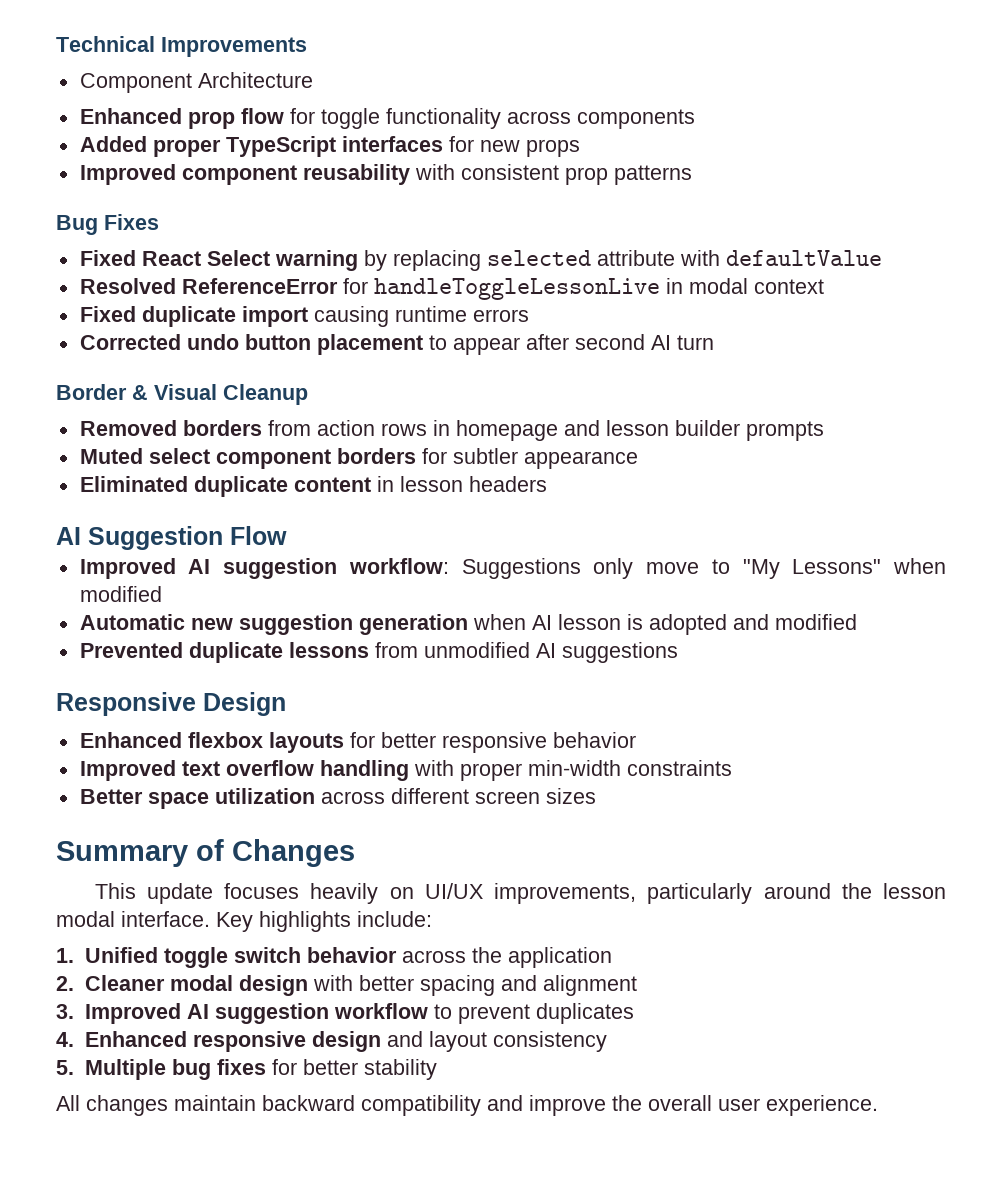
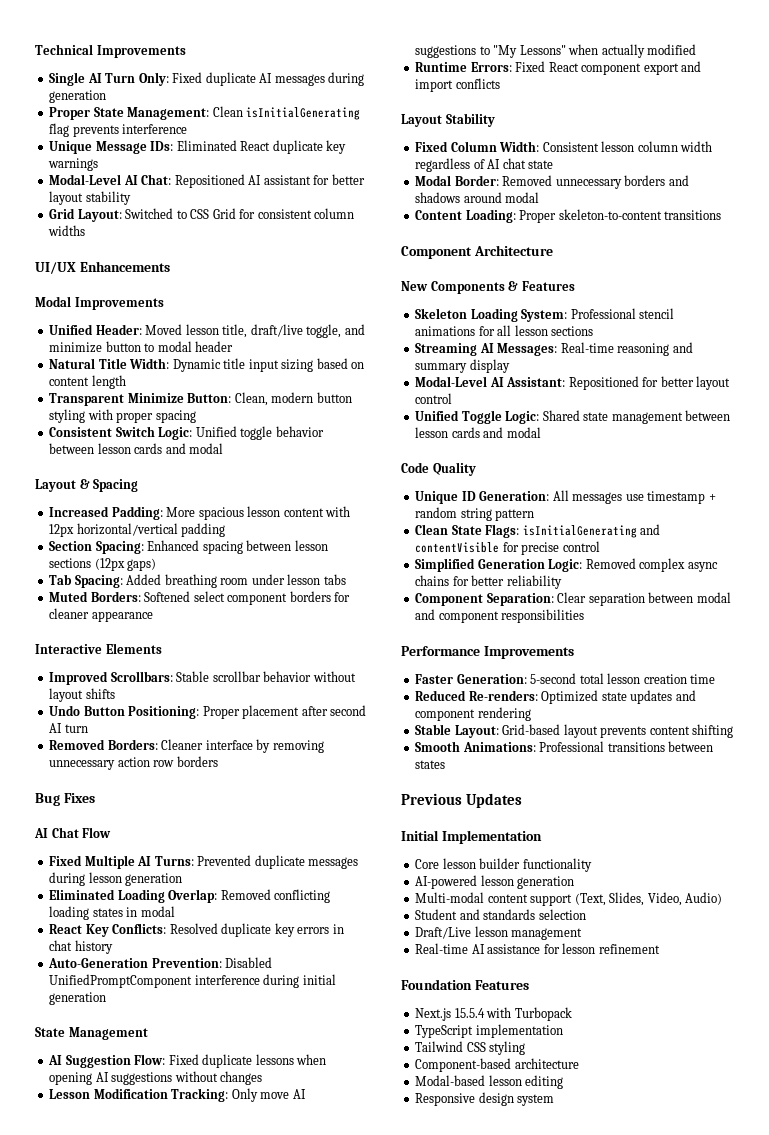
+ Single AI Turn Only: Fixed duplicate AI messages during generation
+ Proper State Management: Clean isInitialGenerating flag prevents interference
+ Unique Message IDs: Eliminated React duplicate key warnings
+ Modal-Level AI Chat: Repositioned AI assistant for better layout stability
+ Grid Layout: Switched to CSS Grid for consistent column widths
+ UI/UX Enhancements
+ Modal Improvements
+ Unified Header: Moved lesson title, draft/live toggle, and minimize button to modal header
+ Natural Title Width: Dynamic title input sizing based on content length
+ Transparent Minimize Button: Clean, modern button styling with proper spacing
+ Consistent Switch Logic: Unified toggle behavior between lesson cards and modal
+ Layout & Spacing
+ Increased Padding: More spacious lesson content with 12px horizontal/vertical padding
+ Section Spacing: Enhanced spacing between lesson sections (12px gaps)
+ Tab Spacing: Added breathing room under lesson tabs
+ Muted Borders: Softened select component borders for cleaner appearance
+ Interactive Elements
+ Improved Scrollbars: Stable scrollbar behavior without layout shifts
+ Undo Button Positioning: Proper placement after second AI turn
+ Removed Borders: Cleaner interface by removing unnecessary action row borders
+ Bug Fixes
+ AI Chat Flow
+ Fixed Multiple AI Turns: Prevented duplicate messages during lesson generation
+ Eliminated Loading Overlap: Removed conflicting loading states in modal
+ React Key Conflicts: Resolved duplicate key errors in chat history
+ Auto-Generation Prevention: Disabled UnifiedPromptComponent interference during initial generation
+ State Management
+ AI Suggestion Flow: Fixed duplicate lessons when opening AI suggestions without changes
+ Lesson Modification Tracking: Only move AI suggestions to "My Lessons" when actually modified
+ Runtime Errors: Fixed React component export and import conflicts
+ Layout Stability
+ Fixed Column Width: Consistent lesson column width regardless of AI chat state
+ Modal Border: Removed unnecessary borders and shadows around modal
+ Content Loading: Proper skeleton-to-content transitions
  Component Architecture
- Enhanced prop flow for toggle functionality across components
- Added proper TypeScript interfaces for new props
- Improved component reusability with consistent prop patterns
- Bug Fixes
- Fixed React Select warning by replacing selected attribute with defaultValue
- Resolved ReferenceError for handleToggleLessonLive in modal context
- Fixed duplicate import causing runtime errors
- Corrected undo button placement to appear after second AI turn
- Border & Visual Cleanup
- Removed borders from action rows in homepage and lesson builder prompts
- Muted select component borders for subtler appearance
- Eliminated duplicate content in lesson headers
- AI Suggestion Flow
- Improved AI suggestion workflow: Suggestions only move to "My Lessons" when modified
- Automatic new suggestion generation when AI lesson is adopted and modified
- Prevented duplicate lessons from unmodified AI suggestions
- Responsive Design
- Enhanced flexbox layouts for better responsive behavior
- Improved text overflow handling with proper min-width constraints
- Better space utilization across different screen sizes
- Summary of Changes
- This update focuses heavily on UI/UX improvements, particularly around the lesson modal interface. Key highlights include:
- 1. Unified toggle switch behavior across the application
- 2. Cleaner modal design with better spacing and alignment
- 3. Improved AI suggestion workflow to prevent duplicates
- 4. Enhanced responsive design and layout consistency
- 5. Multiple bug fixes for better stability
- All changes maintain backward compatibility and improve the overall user experience.
+ New Components & Features
+ Skeleton Loading System: Professional stencil animations for all lesson sections
+ Streaming AI Messages: Real-time reasoning and summary display
+ Modal-Level AI Assistant: Repositioned for better layout control
+ Unified Toggle Logic: Shared state management between lesson cards and modal
+ Code Quality
+ Unique ID Generation: All messages use timestamp + random string pattern
+ Clean State Flags: isInitialGenerating and contentVisible for precise control
+ Simplified Generation Logic: Removed complex async chains for better reliability
+ Component Separation: Clear separation between modal and component responsibilities
+ Performance Improvements
+ Faster Generation: 5-second total lesson creation time
+ Reduced Re-renders: Optimized state updates and component rendering
+ Stable Layout: Grid-based layout prevents content shifting
+ Smooth Animations: Professional transitions between states
+ Previous Updates
+ Initial Implementation
+ Core lesson builder functionality
+ AI-powered lesson generation
+ Multi-modal content support (Text, Slides, Video, Audio)
+ Student and standards selection
+ Draft/Live lesson management
+ Real-time AI assistance for lesson refinement
+ Foundation Features
+ Next.js 15.5.4 with Turbopack
+ TypeScript implementation
+ Tailwind CSS styling
+ Component-based architecture
+ Modal-based lesson editing
+ Responsive design system

